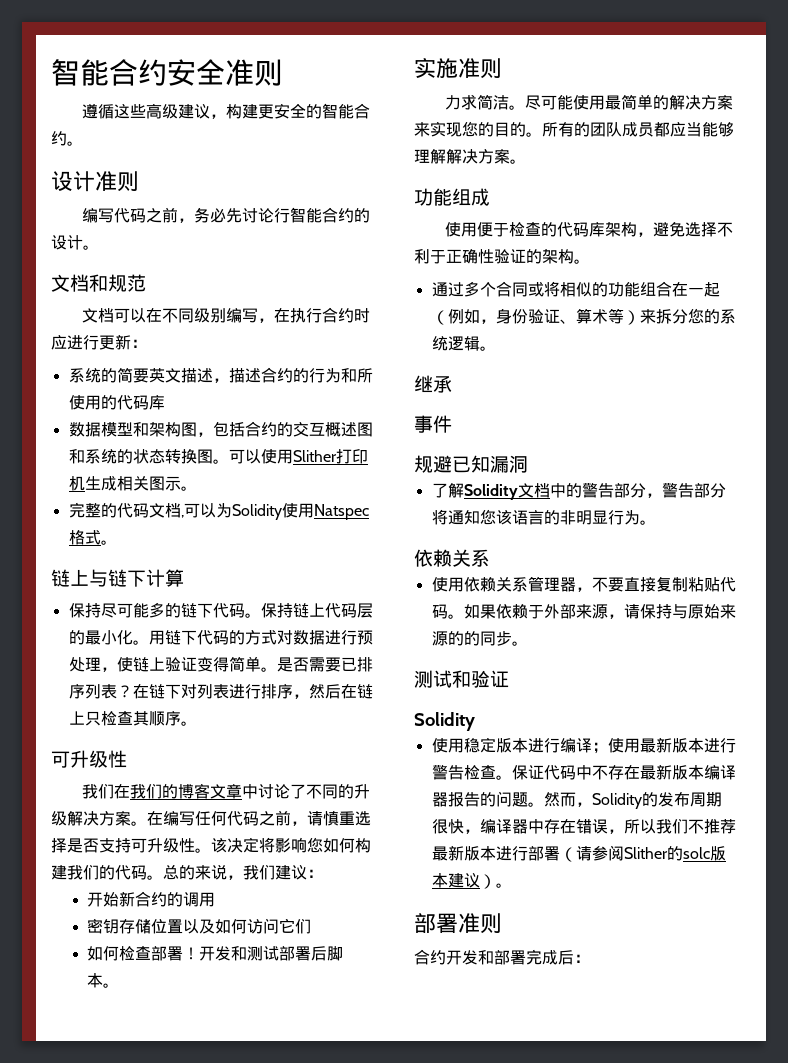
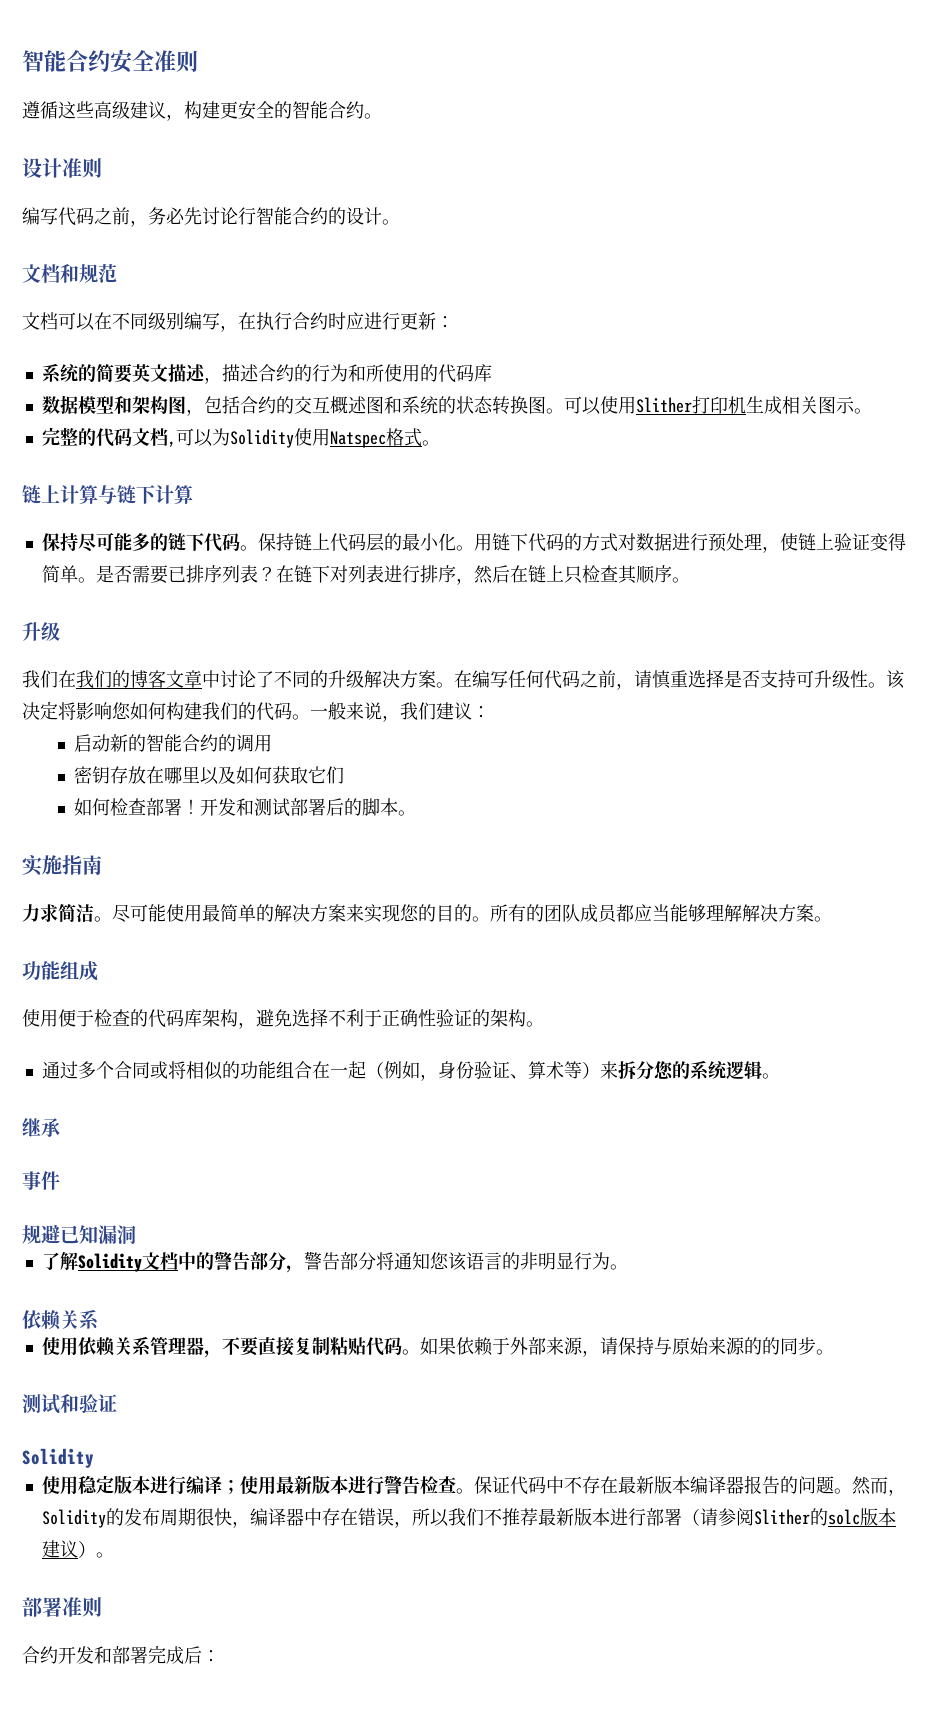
- 链上与链下计算
+ 链上计算与链下计算
  在链下对列表进行排序，然后在链上只检查其顺序。
- 可升级性
+ 升级
- 总的来说，我们建议：
+ 一般来说，我们建议：
- 开始新合约的调用
+ 启动新的智能合约的调用
- 密钥存储位置以及如何访问它们
+ 密钥存放在哪里以及如何获取它们
- 开发和测试部署后脚本。
+ 开发和测试部署后的脚本。
- 实施准则
+ 实施指南

